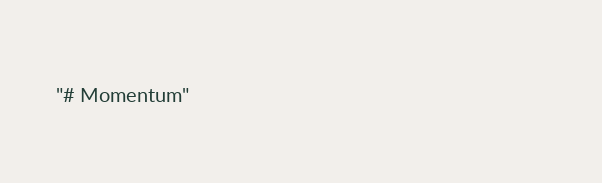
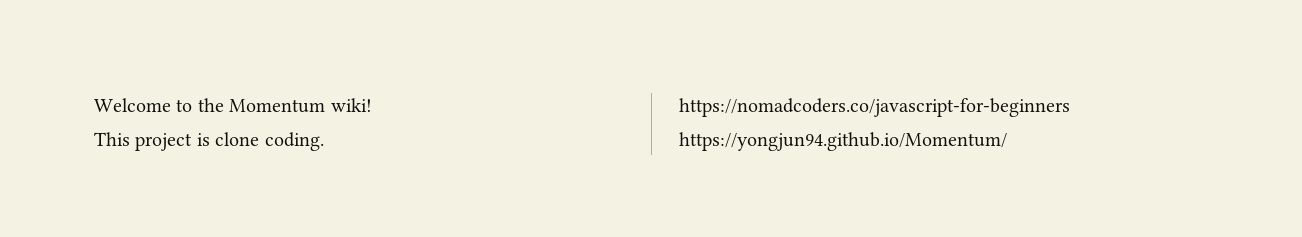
- "# Momentum"
+ Welcome to the Momentum wiki!
+ This project is clone coding. https://nomadcoders.co/javascript-for-beginners
+ https://yongjun94.github.io/Momentum/

